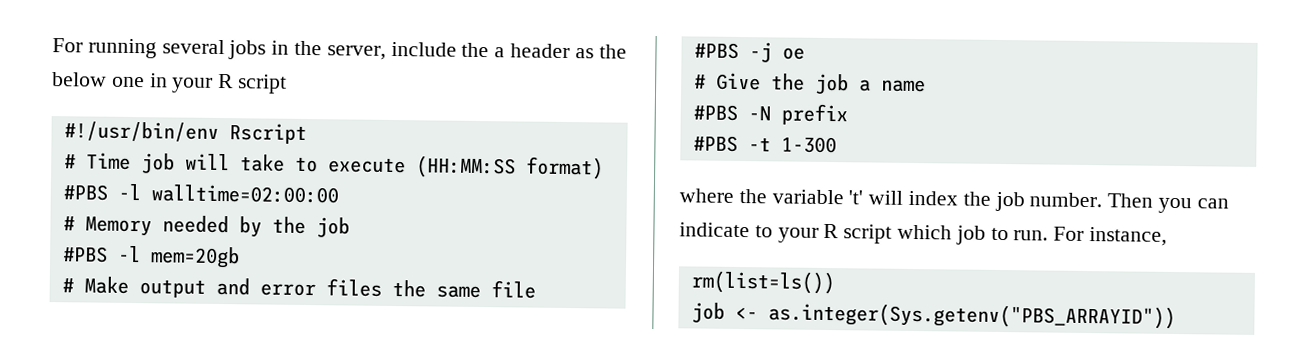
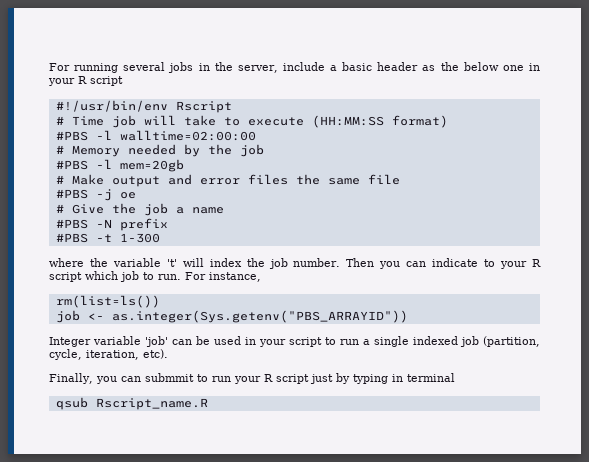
- For running several jobs in the server, include the a header as the below one in your R script
+ For running several jobs in the server, include a basic header as the below one in your R script
+ Integer variable 'job' can be used in your script to run a single indexed job (partition, cycle, iteration, etc).
+ Finally, you can submmit to run your R script just by typing in terminal
+ qsub Rscript_name.R

